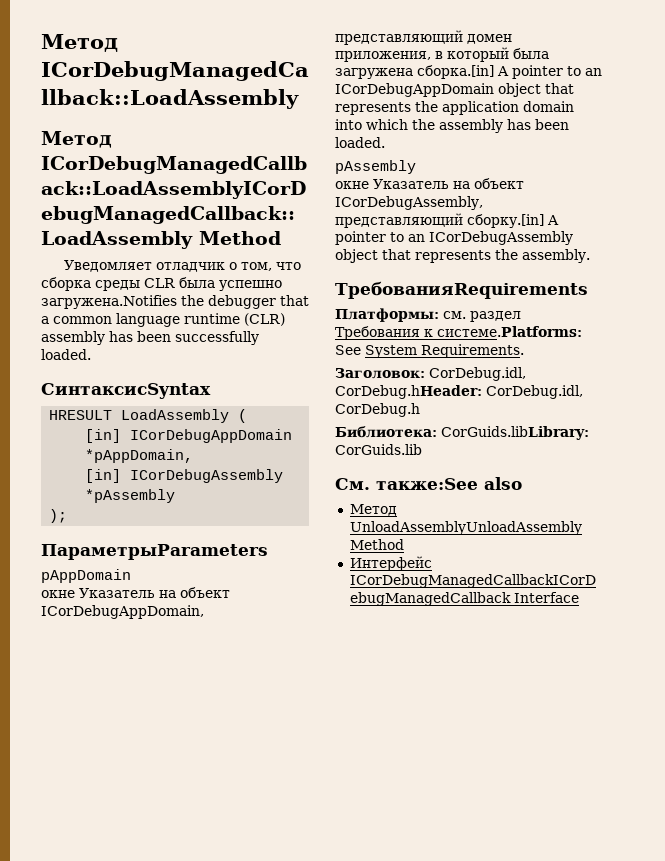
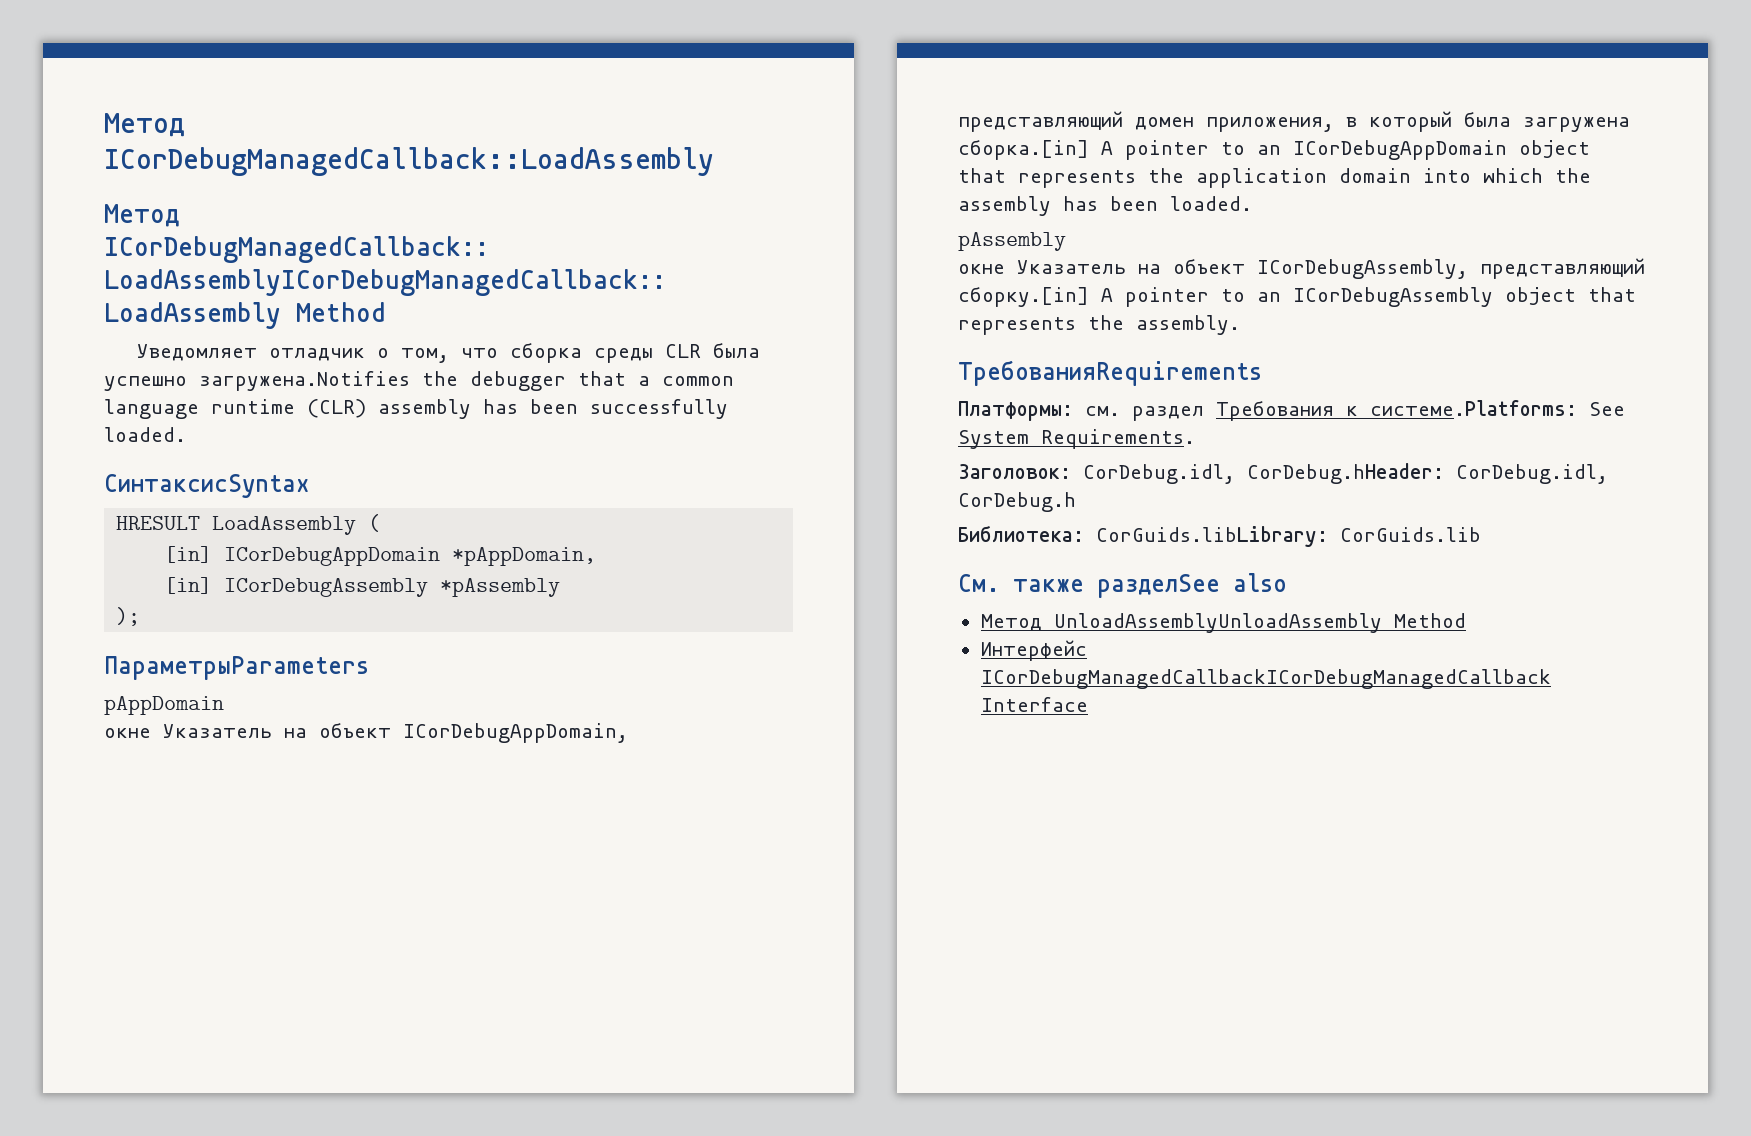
- См. также:See also
+ См. также разделSee also

